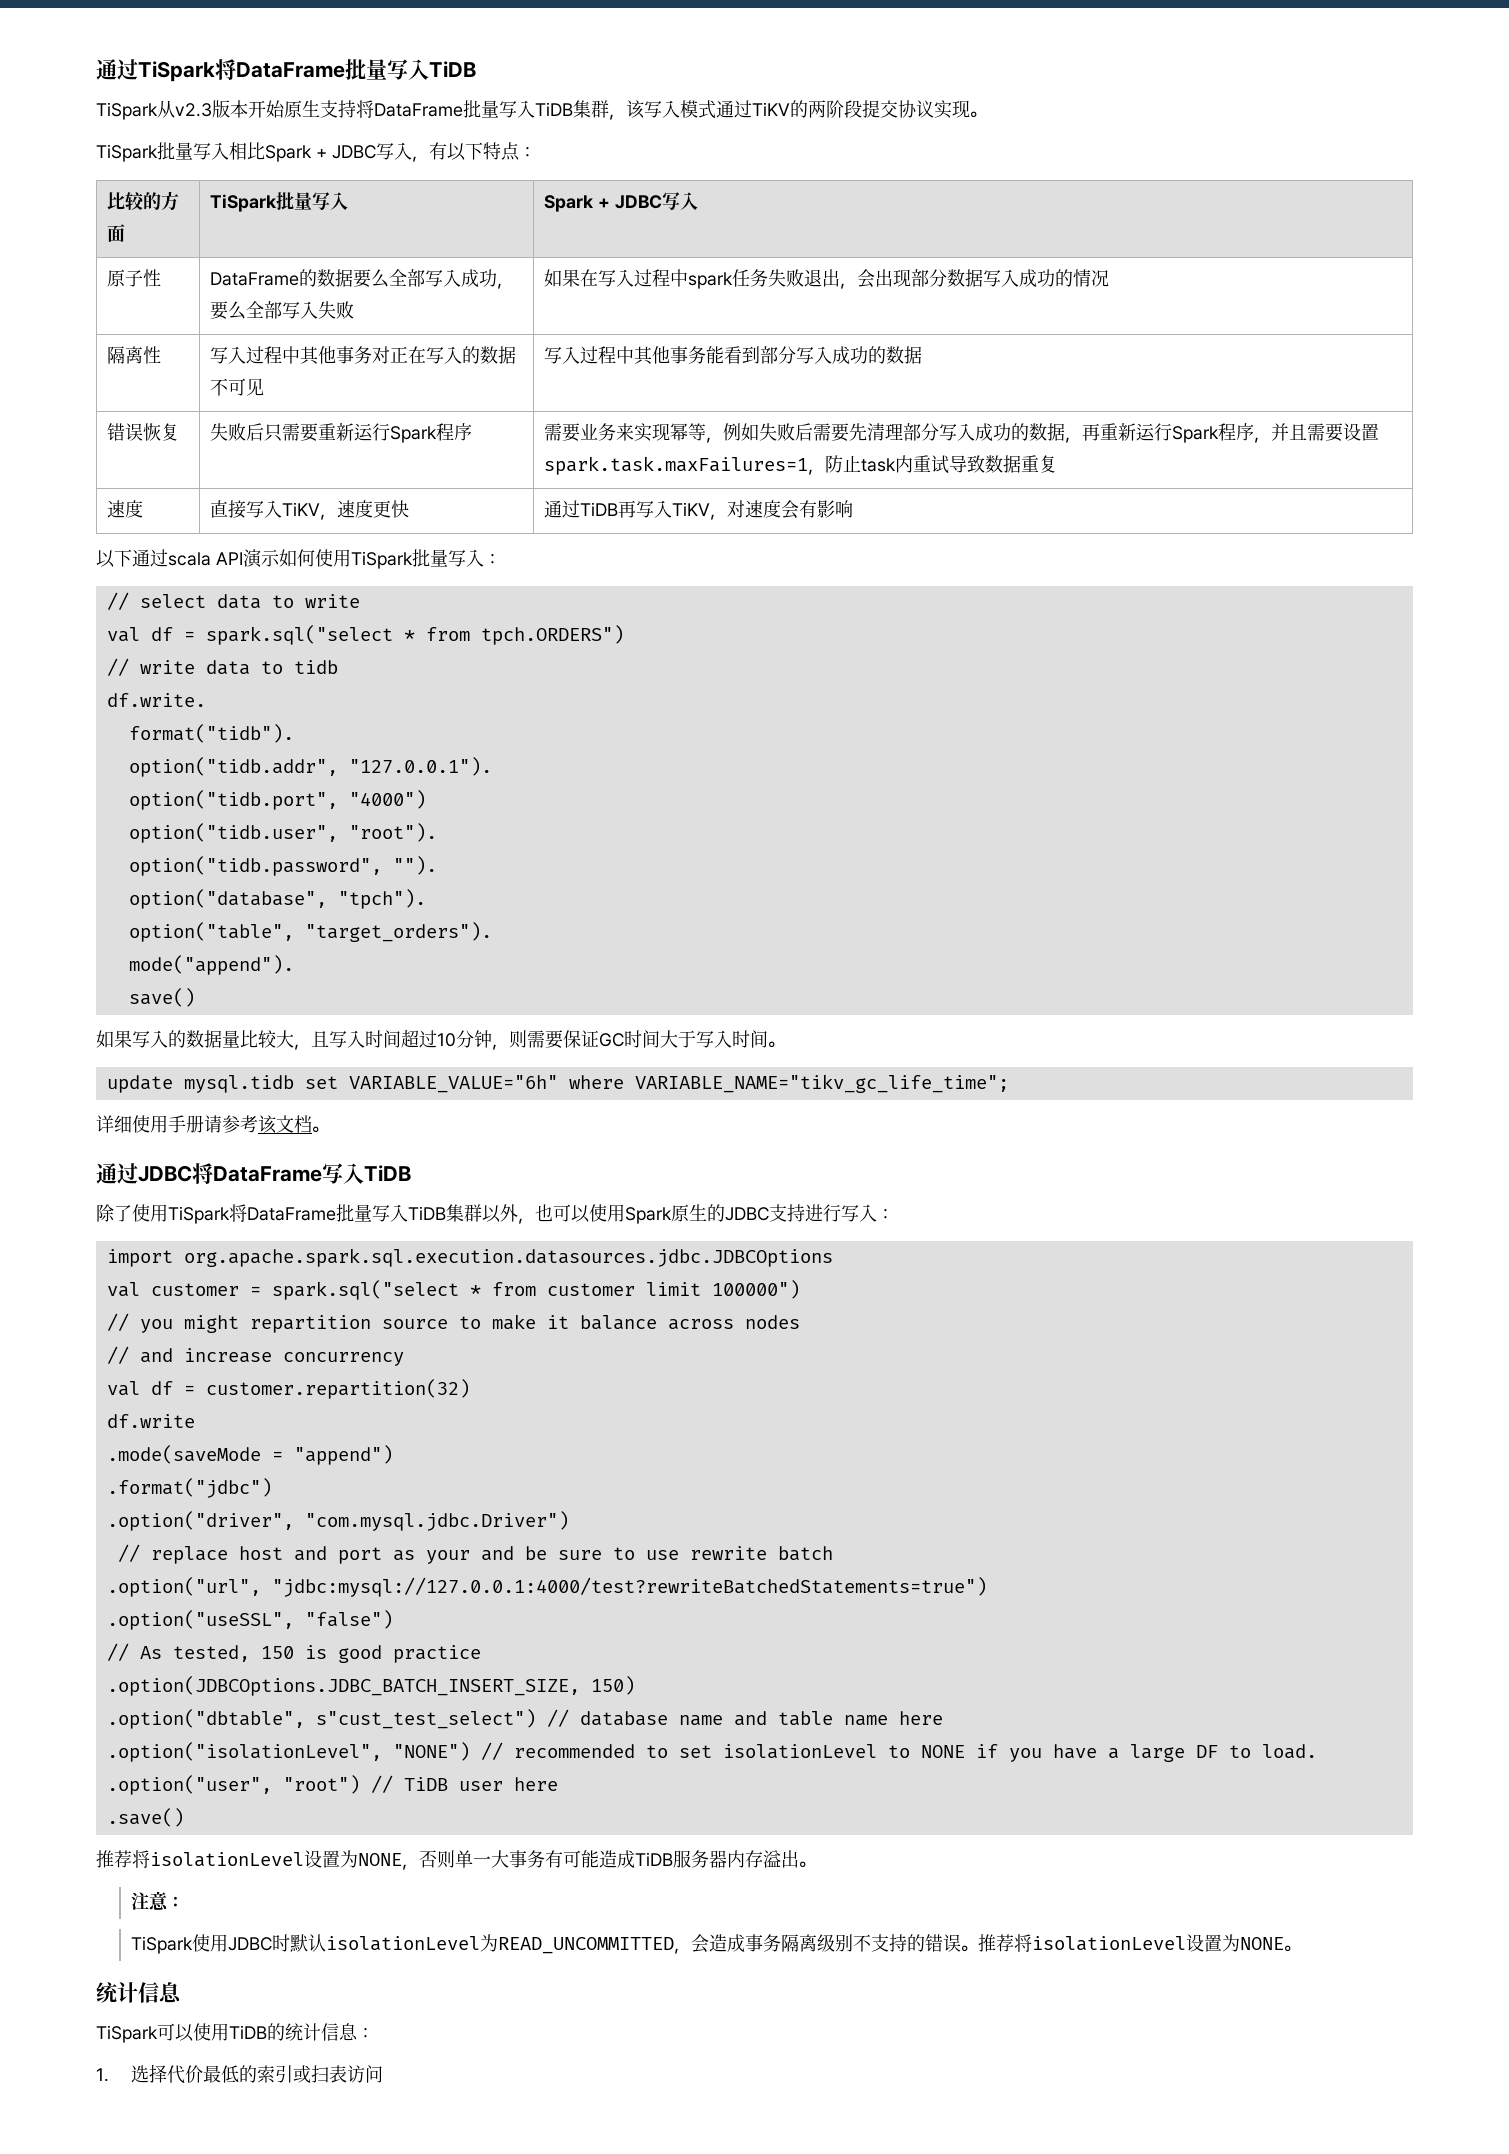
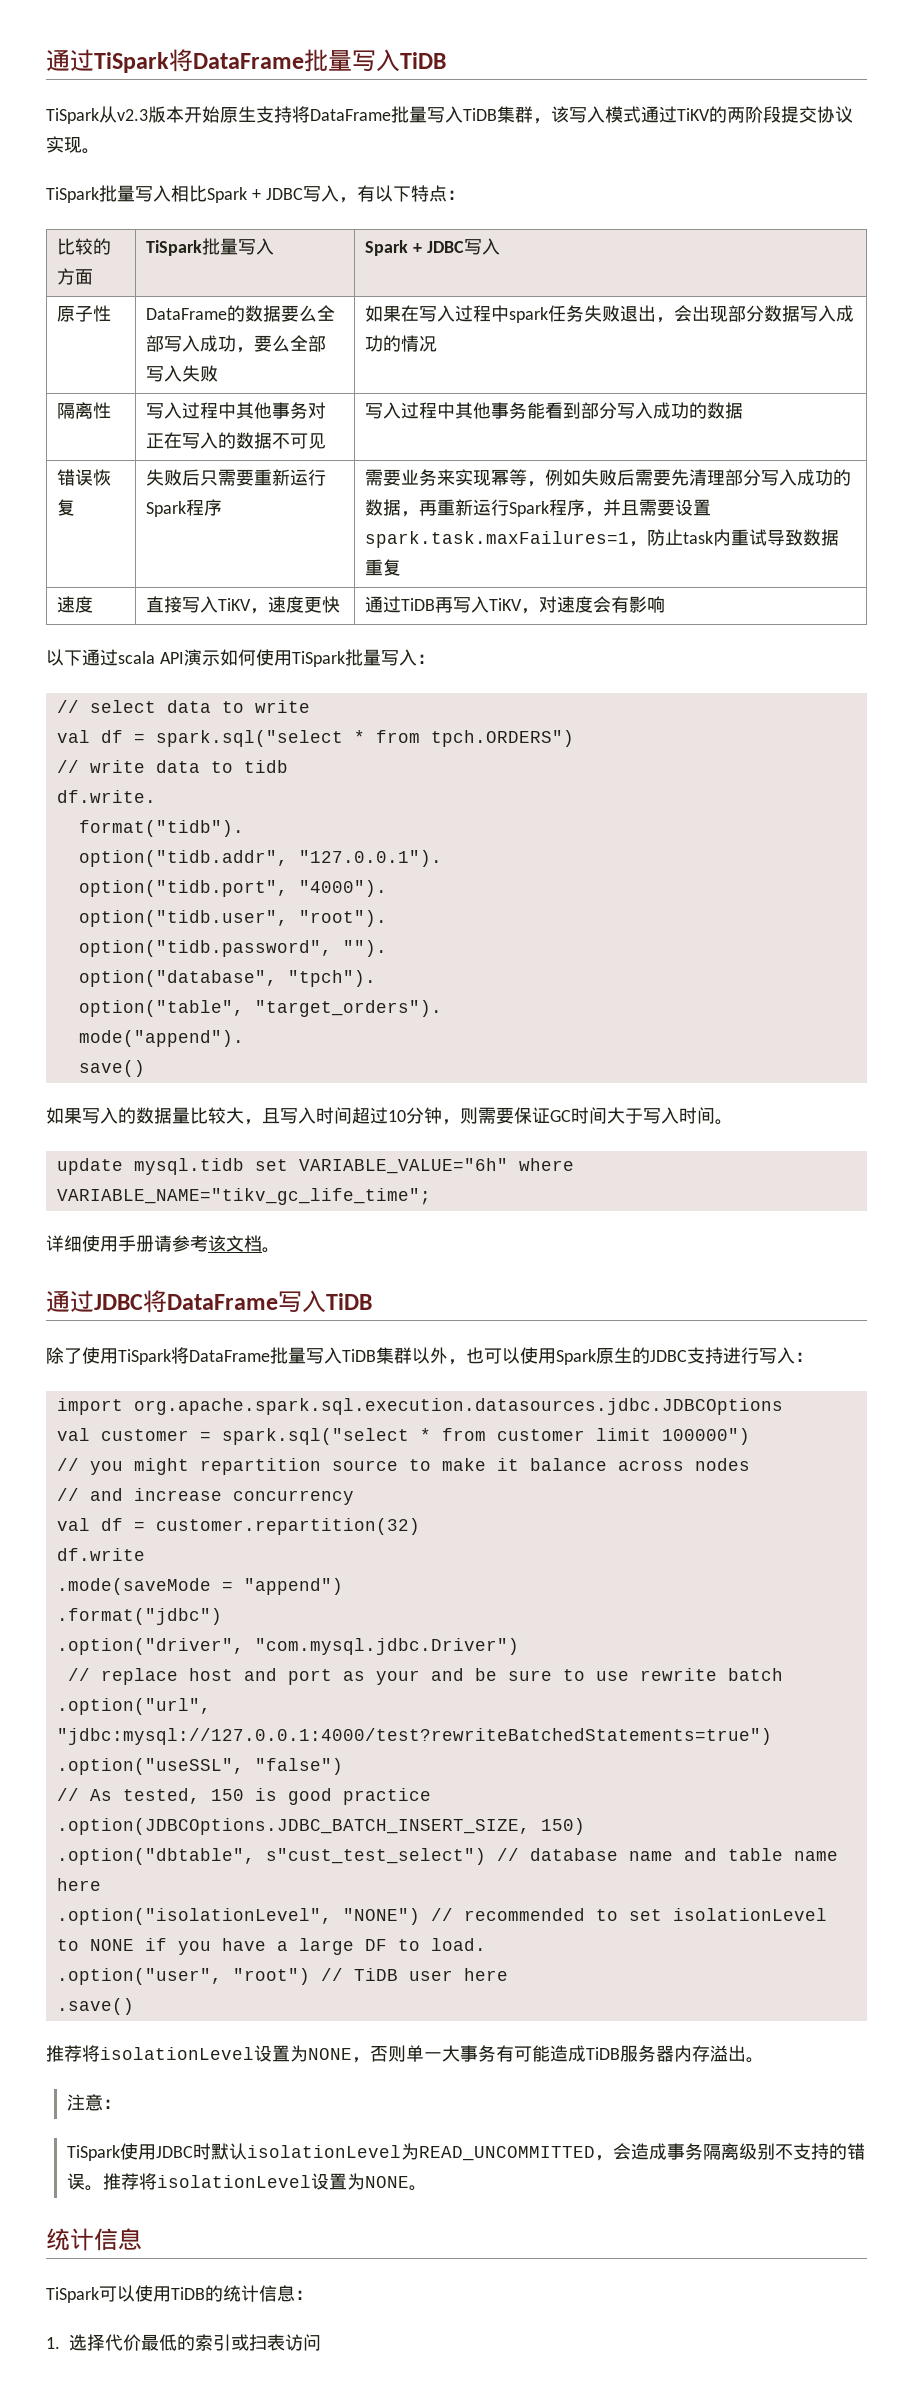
- option("tidb.port", "4000")
+ option("tidb.port", "4000").

